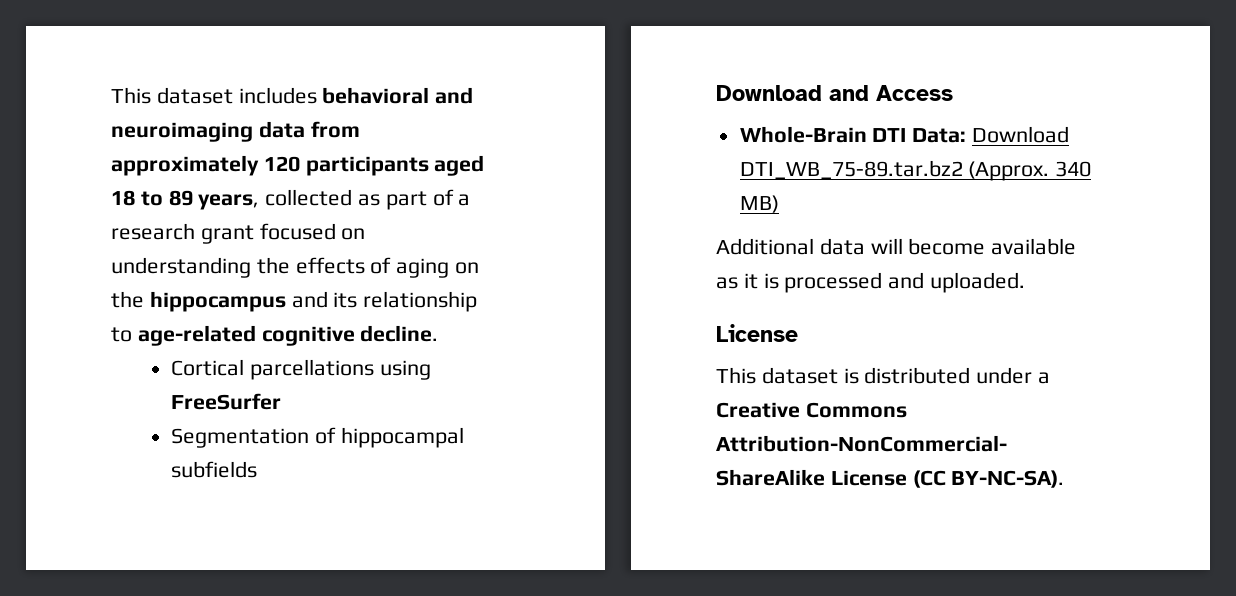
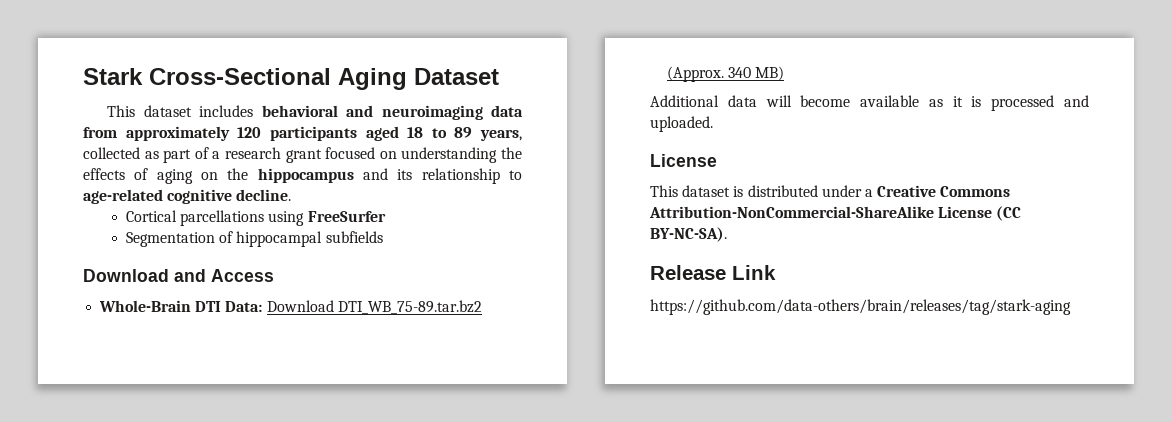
+ Stark Cross-Sectional Aging Dataset
+ Release Link
+ https://github.com/data-others/brain/releases/tag/stark-aging

